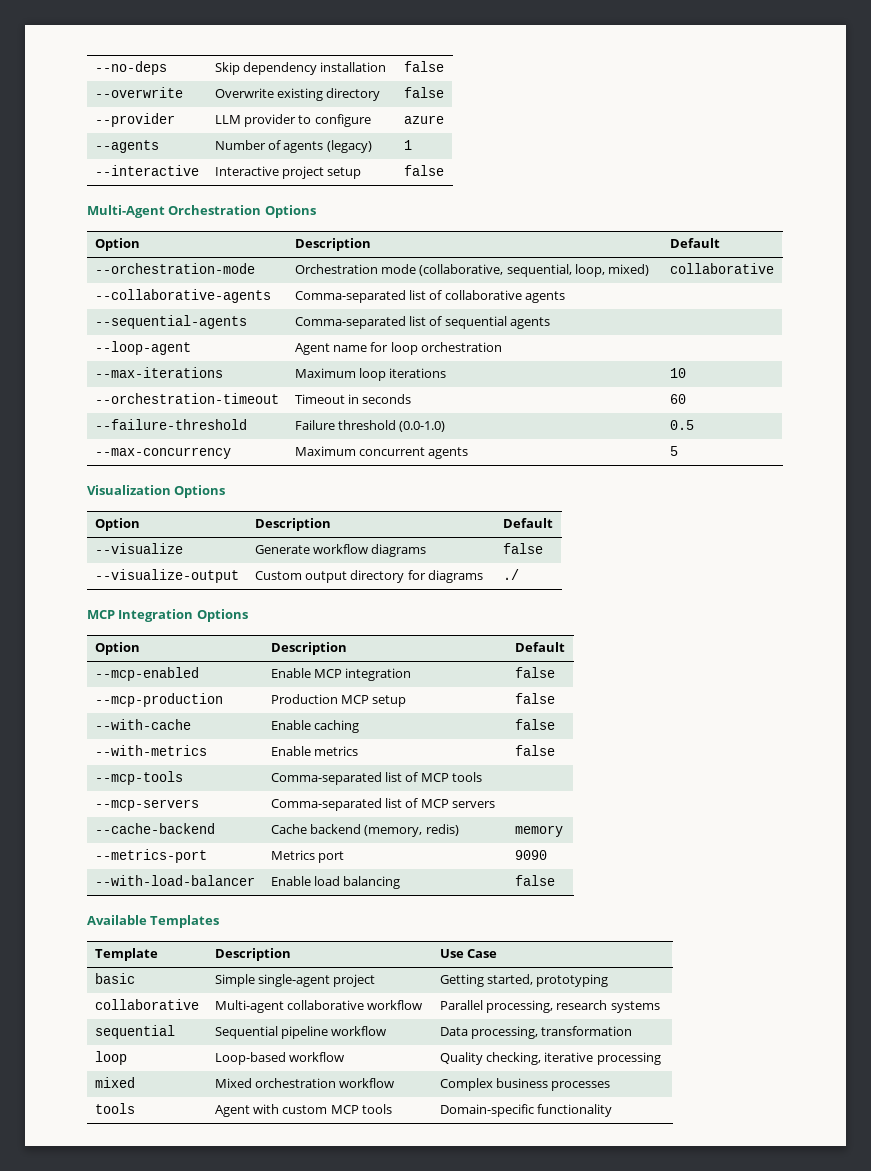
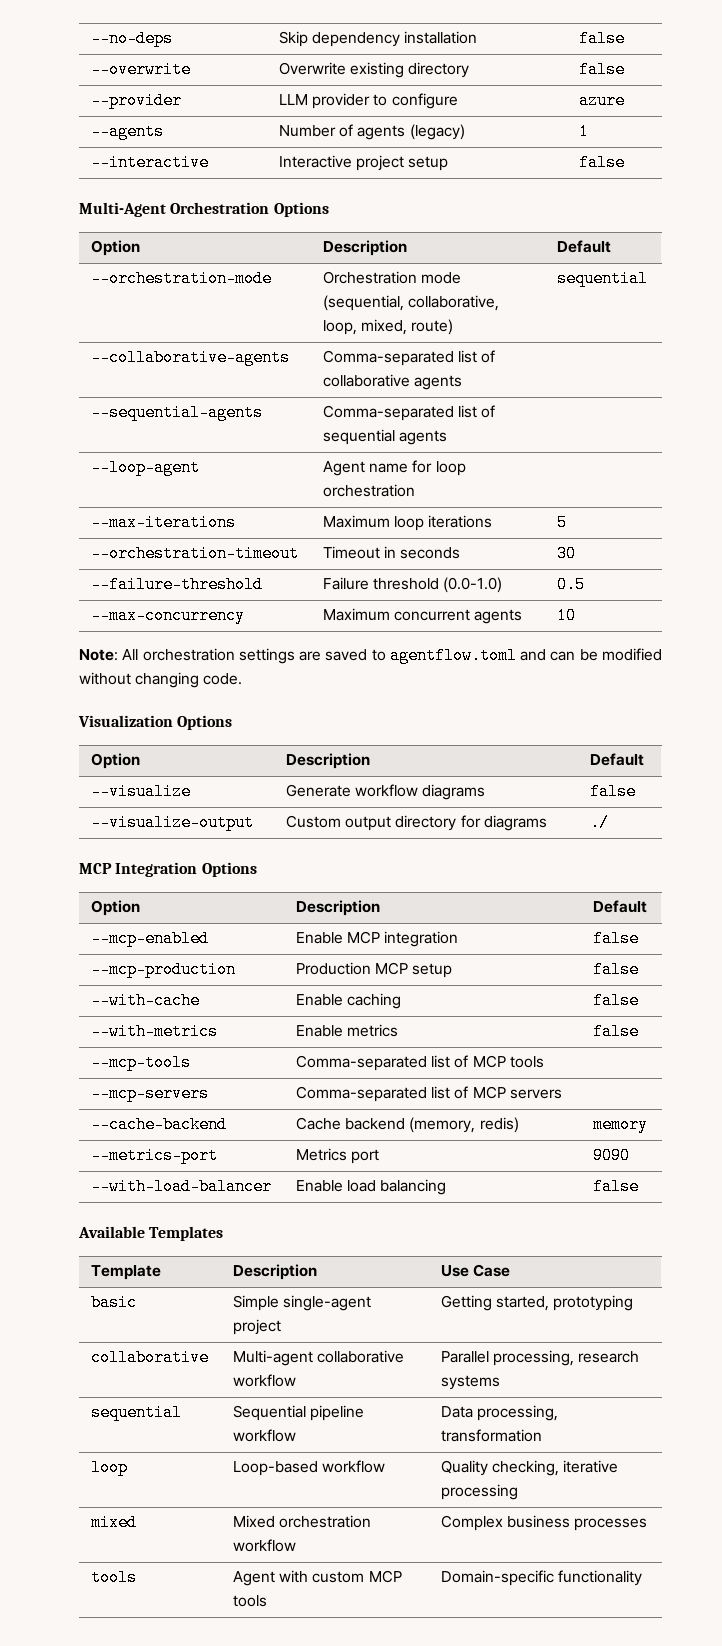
- --orchestration-mode | Orchestration mode (collaborative, sequential, loop, mixed) | collaborative
+ --orchestration-mode | Orchestration mode (sequential, collaborative, loop, mixed, route) | sequential
- --max-iterations | Maximum loop iterations | 10
+ --max-iterations | Maximum loop iterations | 5
- --orchestration-timeout | Timeout in seconds | 60
+ --orchestration-timeout | Timeout in seconds | 30
- --max-concurrency | Maximum concurrent agents | 5
+ --max-concurrency | Maximum concurrent agents | 10
+ Note: All orchestration settings are saved to agentflow.toml and can be modified without changing code.

